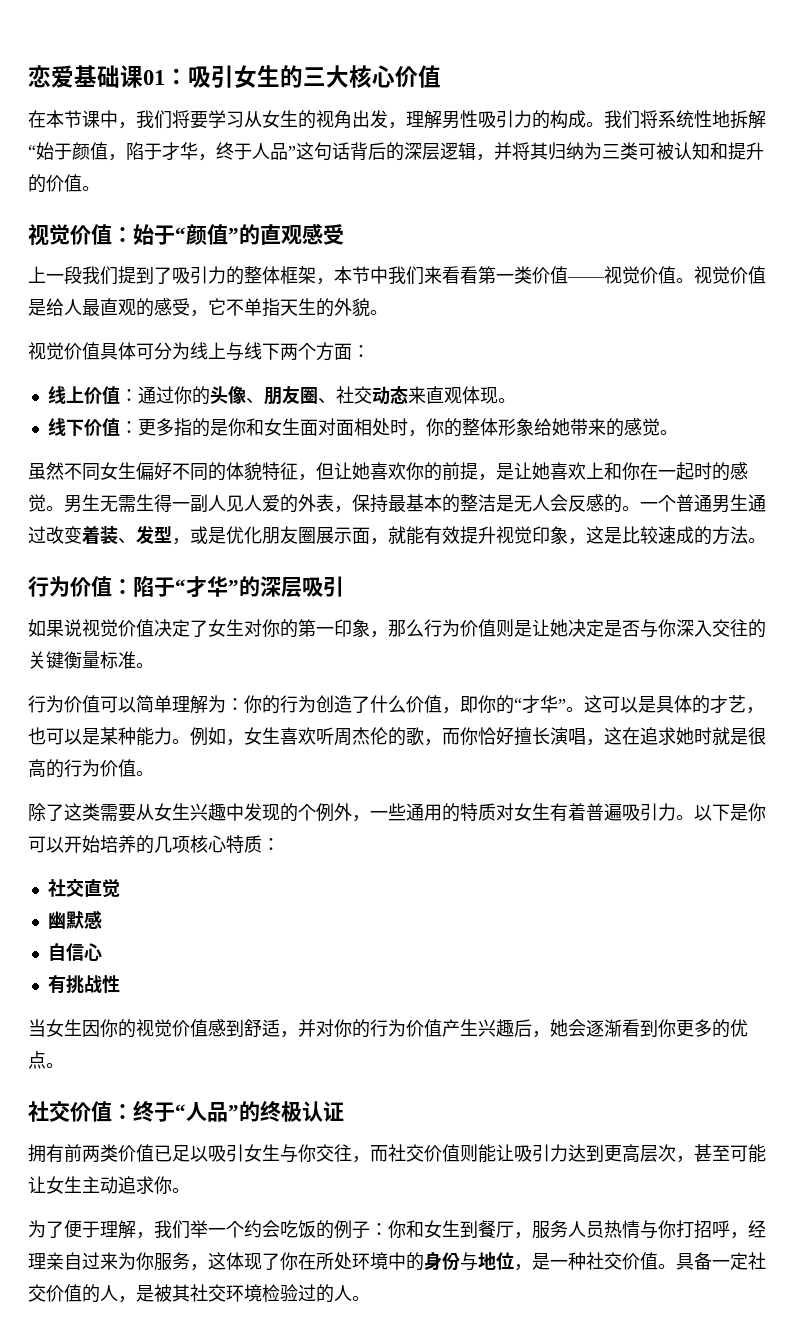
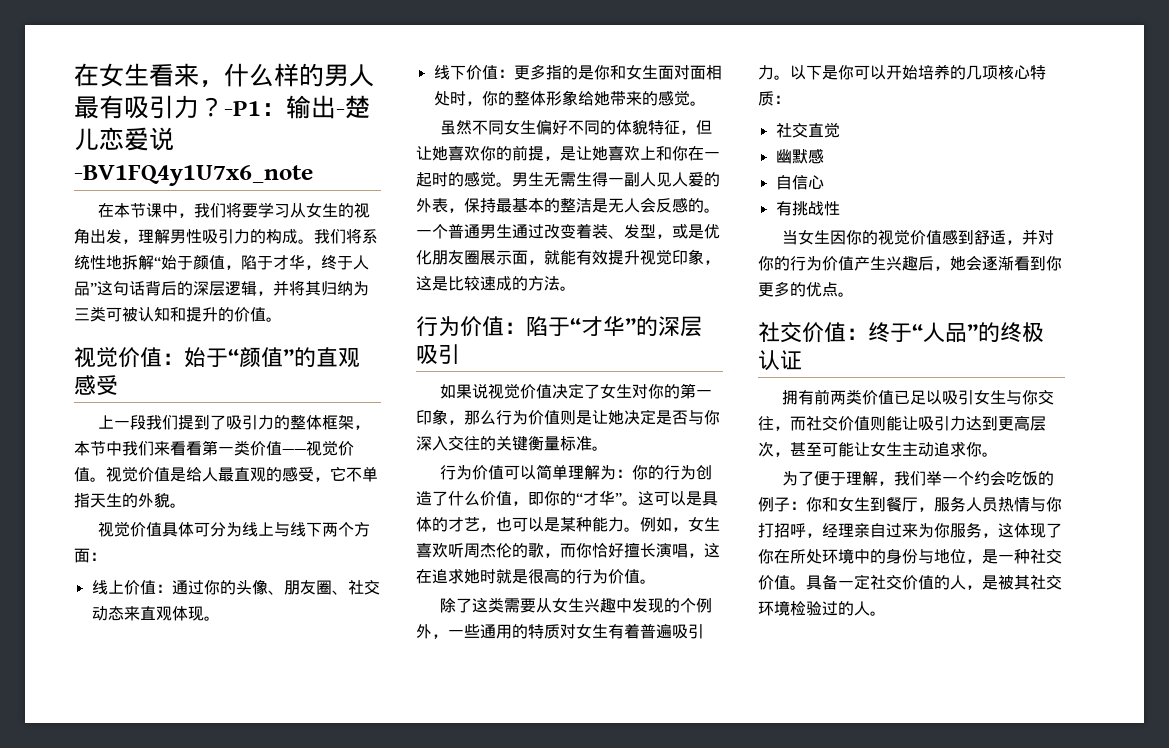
- 恋爱基础课01：吸引女生的三大核心价值
+ 在女生看来，什么样的男人最有吸引力？-P1：输出-楚儿恋爱说-BV1FQ4y1U7x6_note

